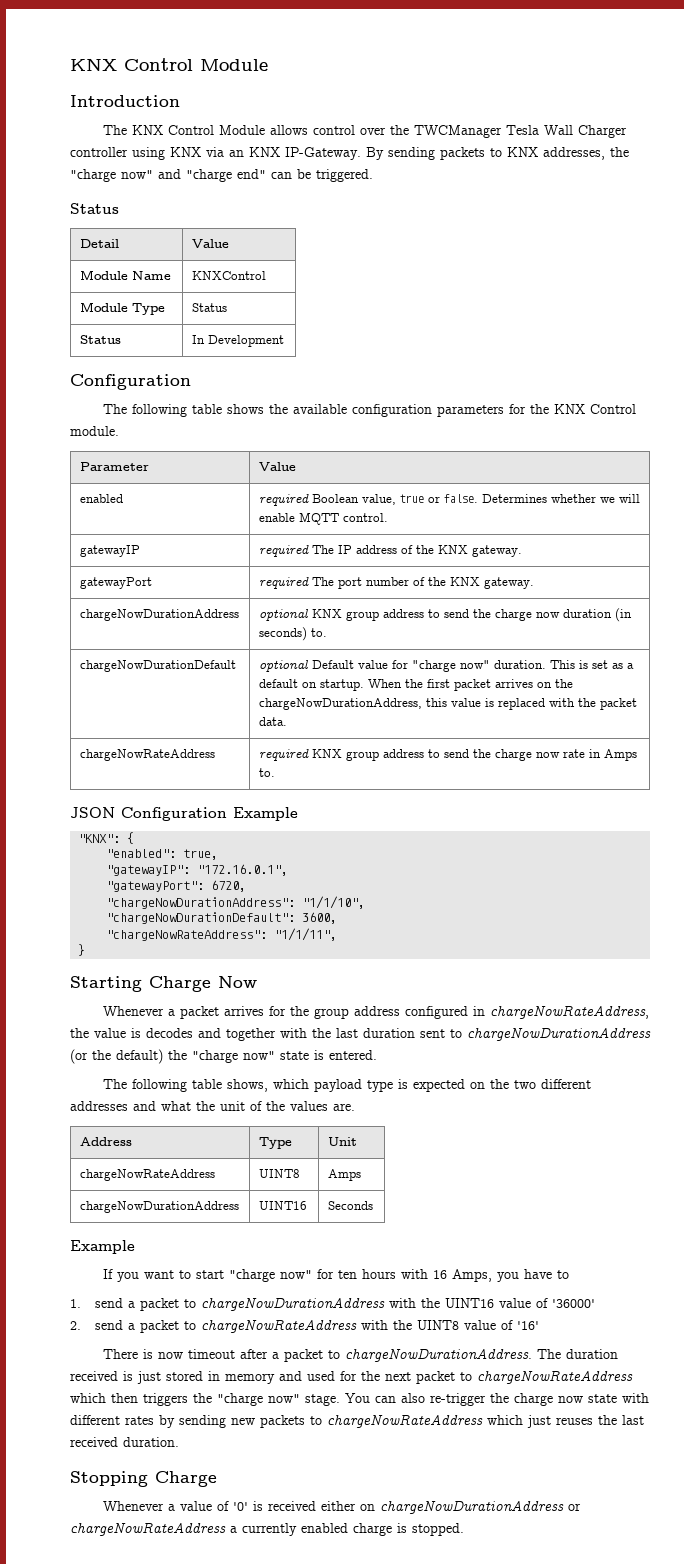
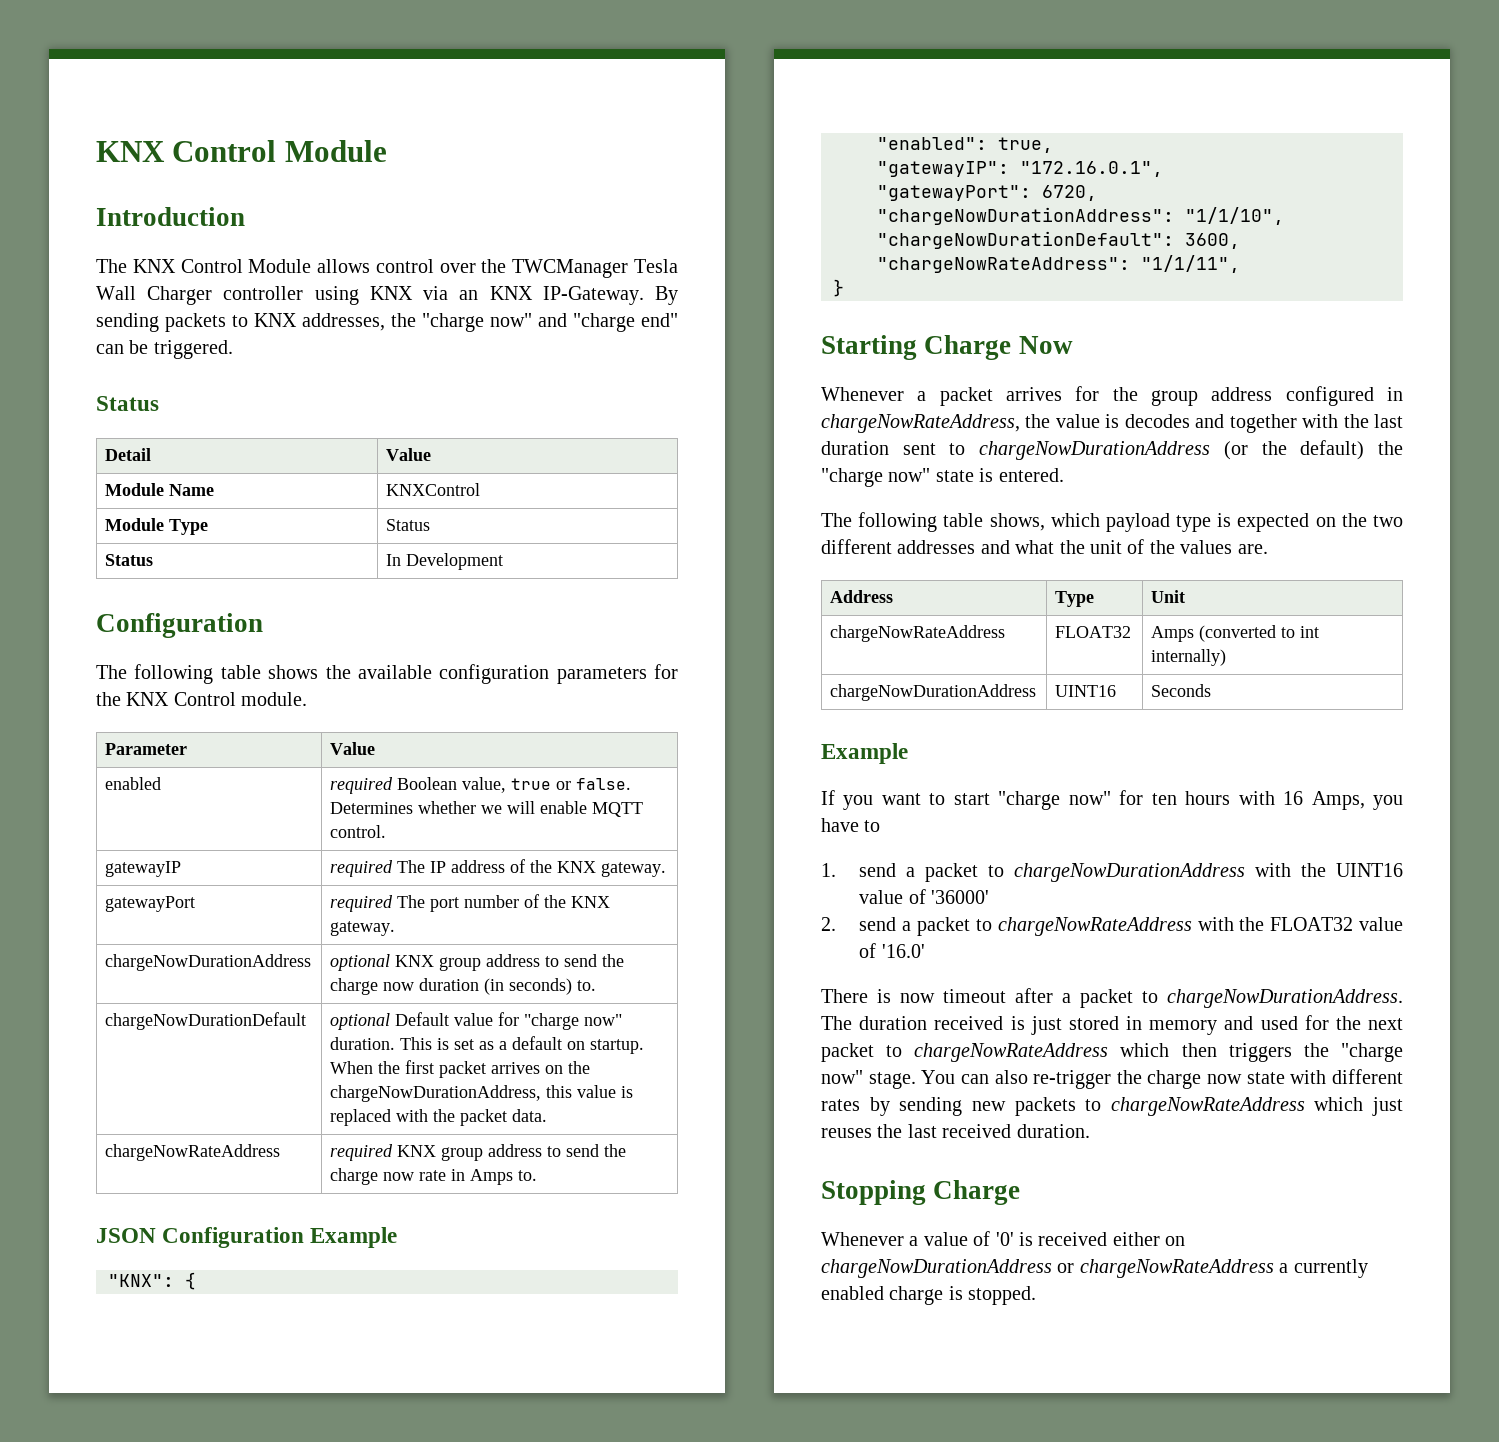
- chargeNowRateAddress | UINT8 | Amps
+ chargeNowRateAddress | FLOAT32 | Amps (converted to int internally)
- 2. send a packet to chargeNowRateAddress with the UINT8 value of '16'
+ 2. send a packet to chargeNowRateAddress with the FLOAT32 value of '16.0'

